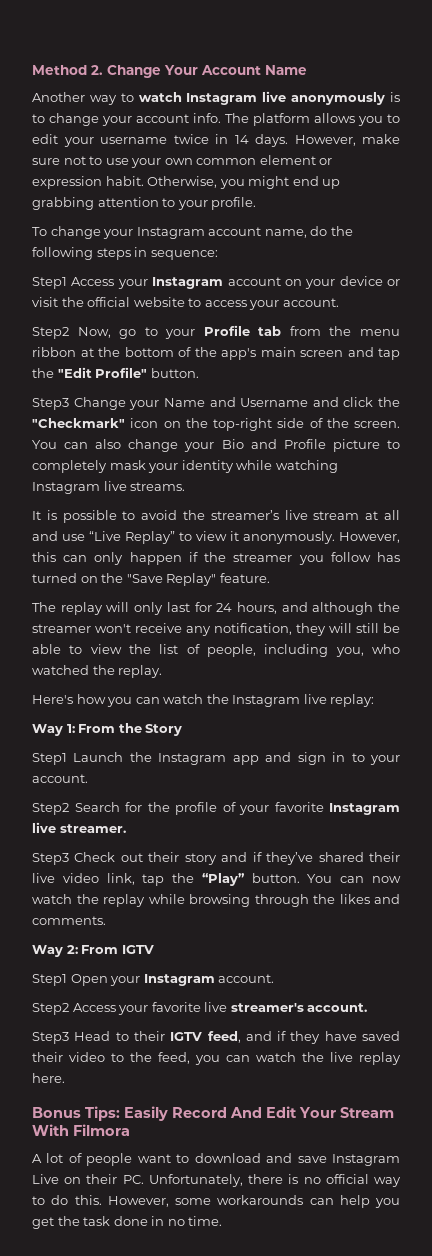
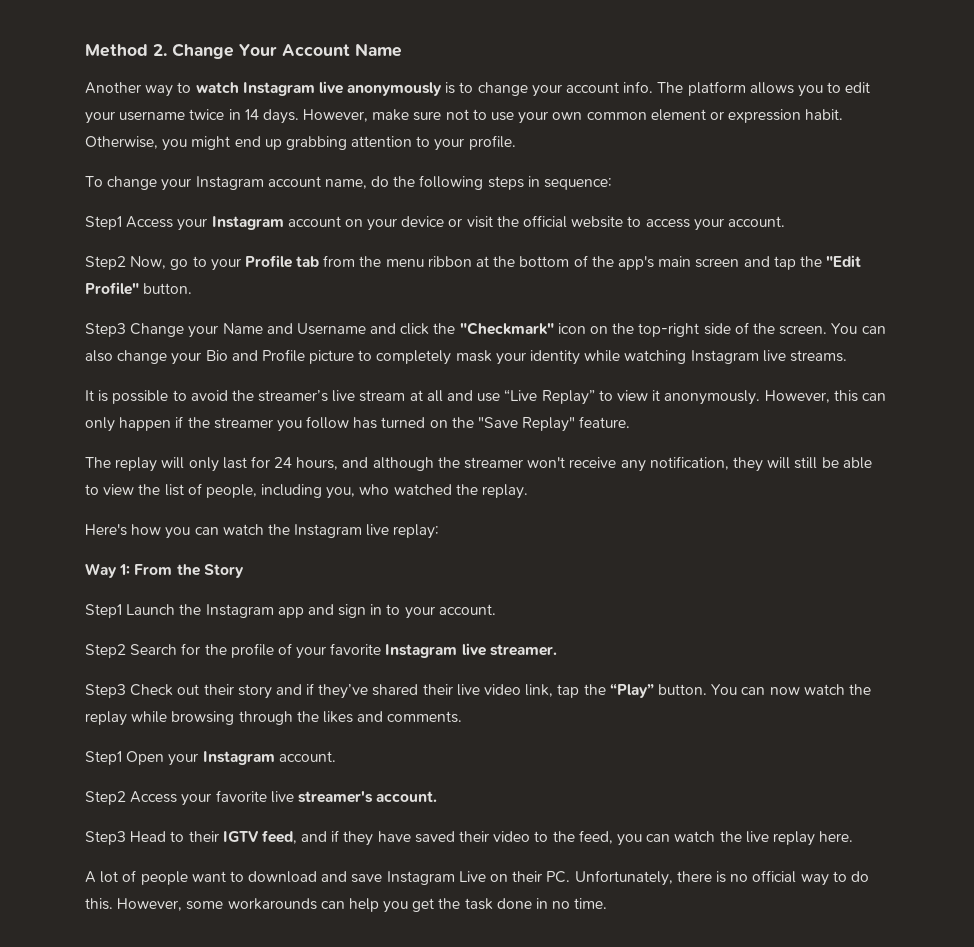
- Way 2: From IGTV
- Bonus Tips: Easily Record And Edit Your Stream With Filmora

